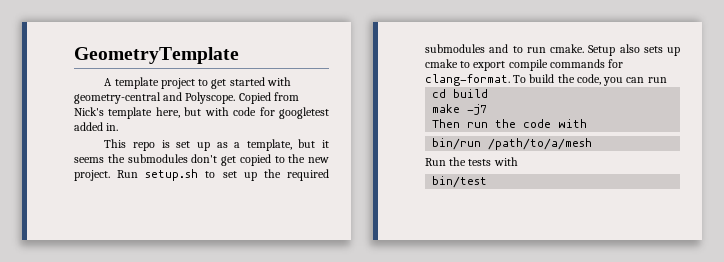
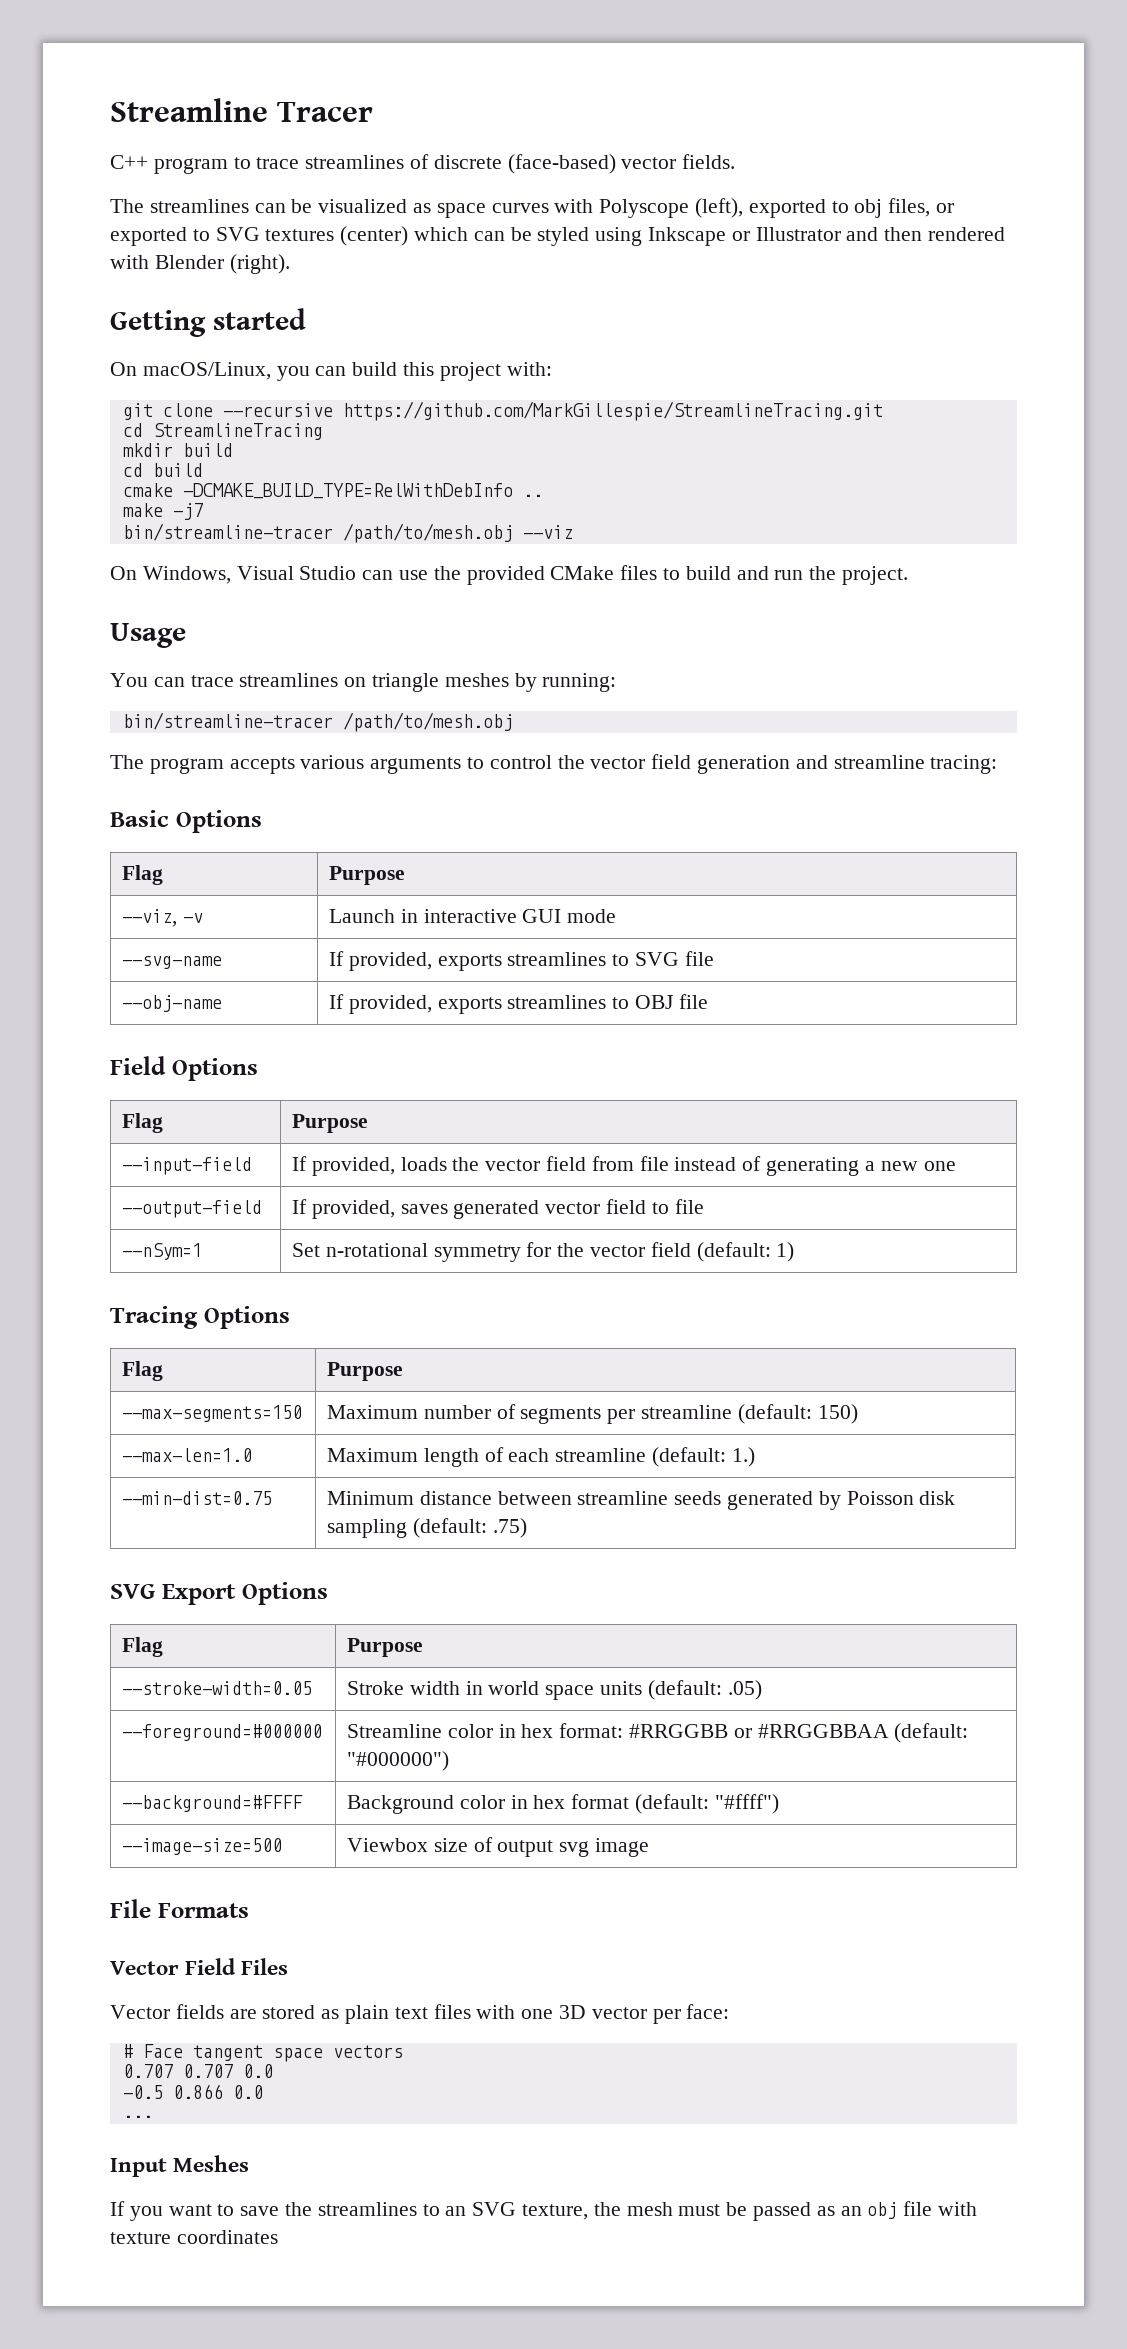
- GeometryTemplate
- A template project to get started with geometry-central and Polyscope. Copied from Nick's template here, but with code for googletest added in.
- This repo is set up as a template, but it seems the submodules don't get copied to the new project. Run setup.sh to set up the required submodules and to run cmake. Setup also sets up cmake to export compile commands for clang-format. To build the code, you can run
+ Streamline Tracer
+ C++ program to trace streamlines of discrete (face-based) vector fields.
+ The streamlines can be visualized as space curves with Polyscope (left), exported to obj files, or exported to SVG textures (center) which can be styled using Inkscape or Illustrator and then rendered with Blender (right).
+ Getting started
+ On macOS/Linux, you can build this project with:
+ git clone --recursive https://github.com/MarkGillespie/StreamlineTracing.git
+ cd StreamlineTracing
+ mkdir build
+ cmake -DCMAKE_BUILD_TYPE=RelWithDebInfo ..
- Then run the code with
- bin/run /path/to/a/mesh
- Run the tests with
- bin/test
+ bin/streamline-tracer /path/to/mesh.obj --viz
+ On Windows, Visual Studio can use the provided CMake files to build and run the project.
+ Usage
+ You can trace streamlines on triangle meshes by running:
+ bin/streamline-tracer /path/to/mesh.obj
+ The program accepts various arguments to control the vector field generation and streamline tracing:
+ Basic Options
+ Flag | Purpose
+ --viz, -v | Launch in interactive GUI mode
+ --svg-name | If provided, exports streamlines to SVG file
+ --obj-name | If provided, exports streamlines to OBJ file
+ Field Options
+ Flag | Purpose
+ --input-field | If provided, loads the vector field from file instead of generating a new one
+ --output-field | If provided, saves generated vector field to file
+ --nSym=1 | Set n-rotational symmetry for the vector field (default: 1)
+ Tracing Options
+ Flag | Purpose
+ --max-segments=150 | Maximum number of segments per streamline (default: 150)
+ --max-len=1.0 | Maximum length of each streamline (default: 1.)
+ --min-dist=0.75 | Minimum distance between streamline seeds generated by Poisson disk sampling (default: .75)
+ SVG Export Options
+ Flag | Purpose
+ --stroke-width=0.05 | Stroke width in world space units (default: .05)
+ --foreground=#000000 | Streamline color in hex format: #RRGGBB or #RRGGBBAA (default: "#000000")
+ --background=#FFFF | Background color in hex format (default: "#ffff")
+ --image-size=500 | Viewbox size of output svg image
+ File Formats
+ Vector Field Files
+ Vector fields are stored as plain text files with one 3D vector per face:
+ # Face tangent space vectors
+ 0.707 0.707 0.0
+ -0.5 0.866 0.0
+ ...
+ Input Meshes
+ If you want to save the streamlines to an SVG texture, the mesh must be passed as an obj file with texture coordinates

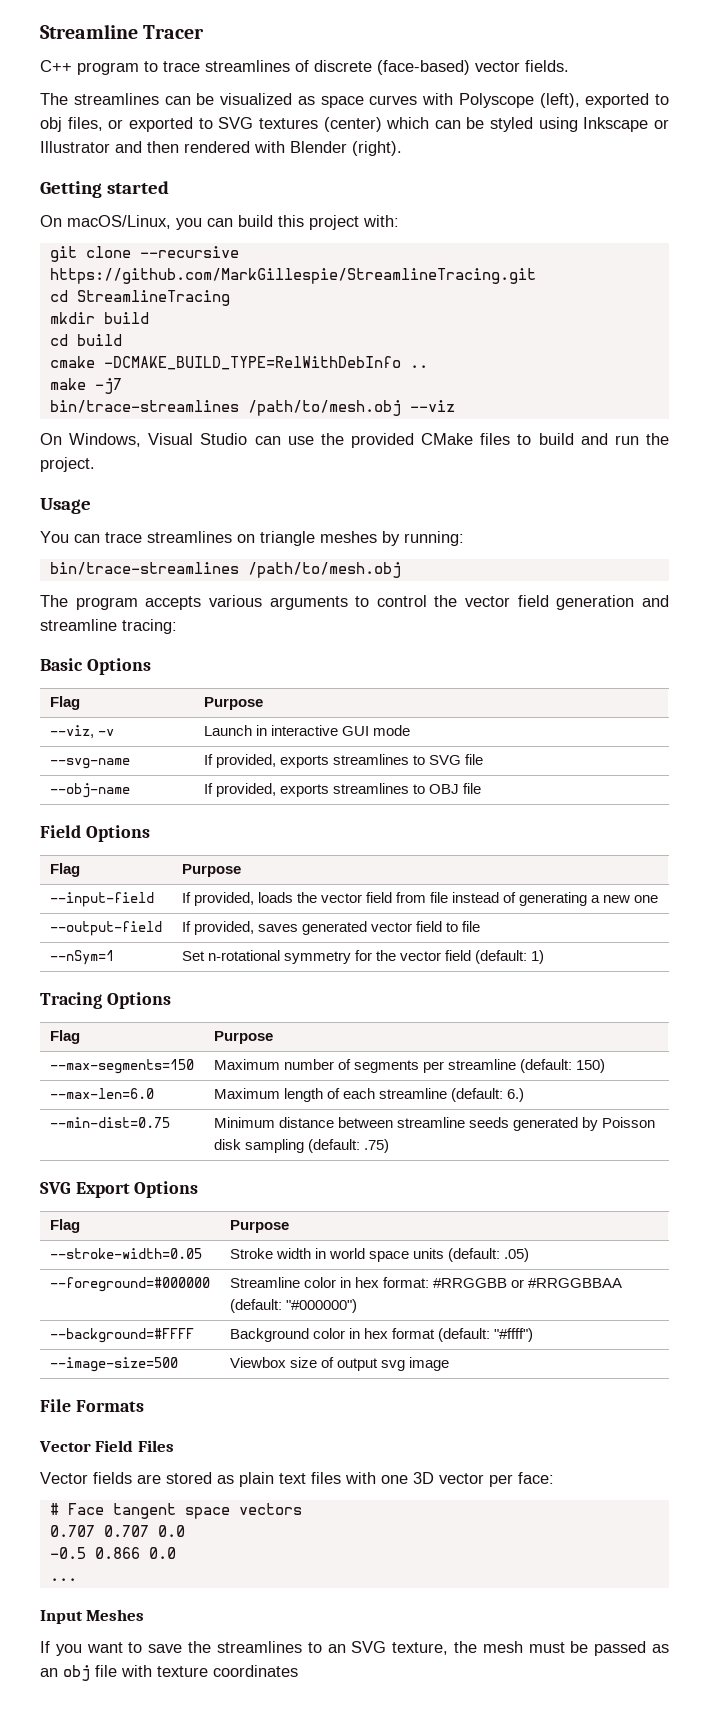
- bin/streamline-tracer /path/to/mesh.obj --viz
+ bin/trace-streamlines /path/to/mesh.obj --viz
  You can trace streamlines on triangle meshes by running:
- bin/streamline-tracer /path/to/mesh.obj
+ bin/trace-streamlines /path/to/mesh.obj
- --max-len=1.0 | Maximum length of each streamline (default: 1.)
+ --max-len=6.0 | Maximum length of each streamline (default: 6.)

